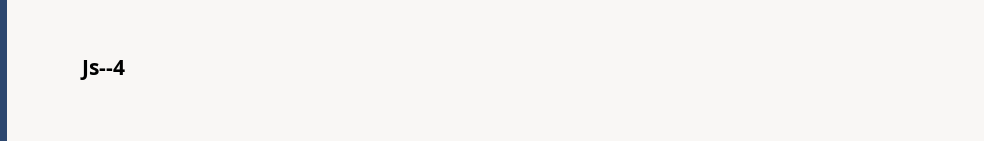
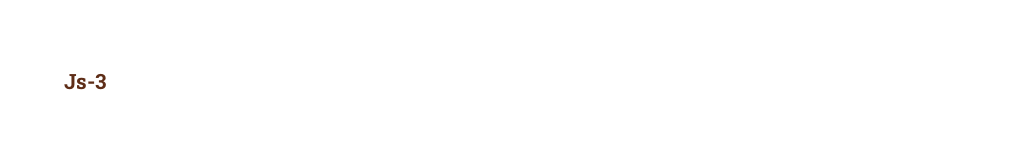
- Js--4
+ Js-3

